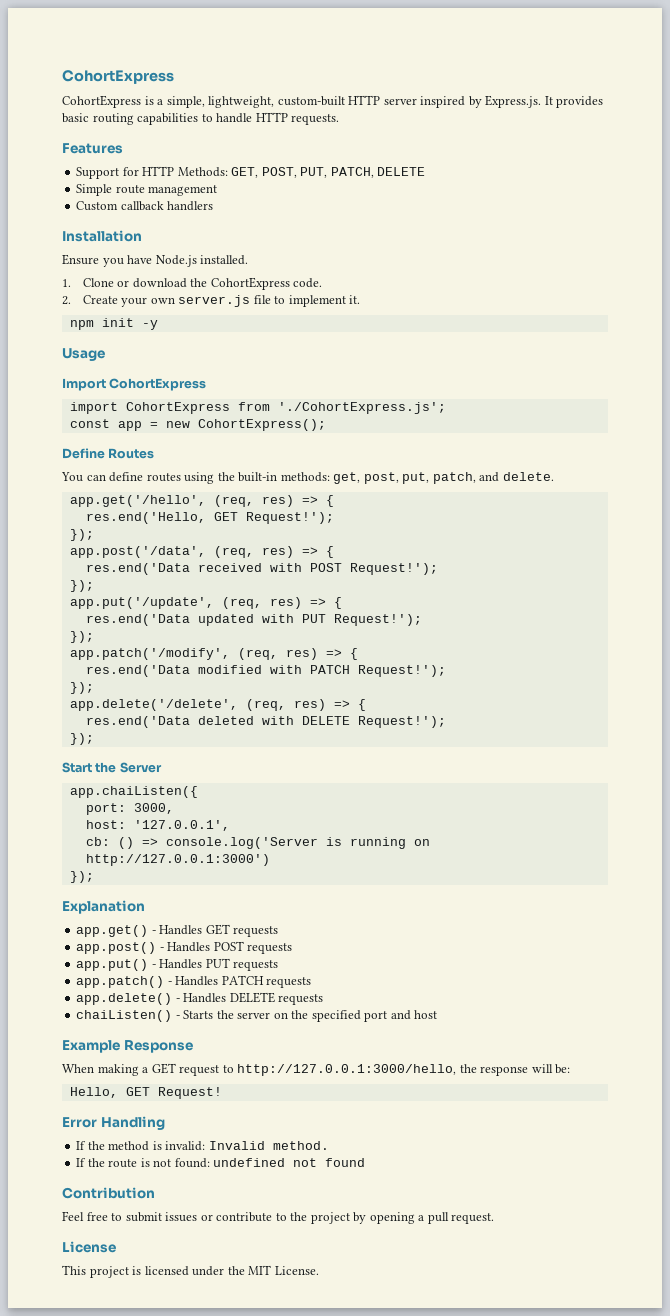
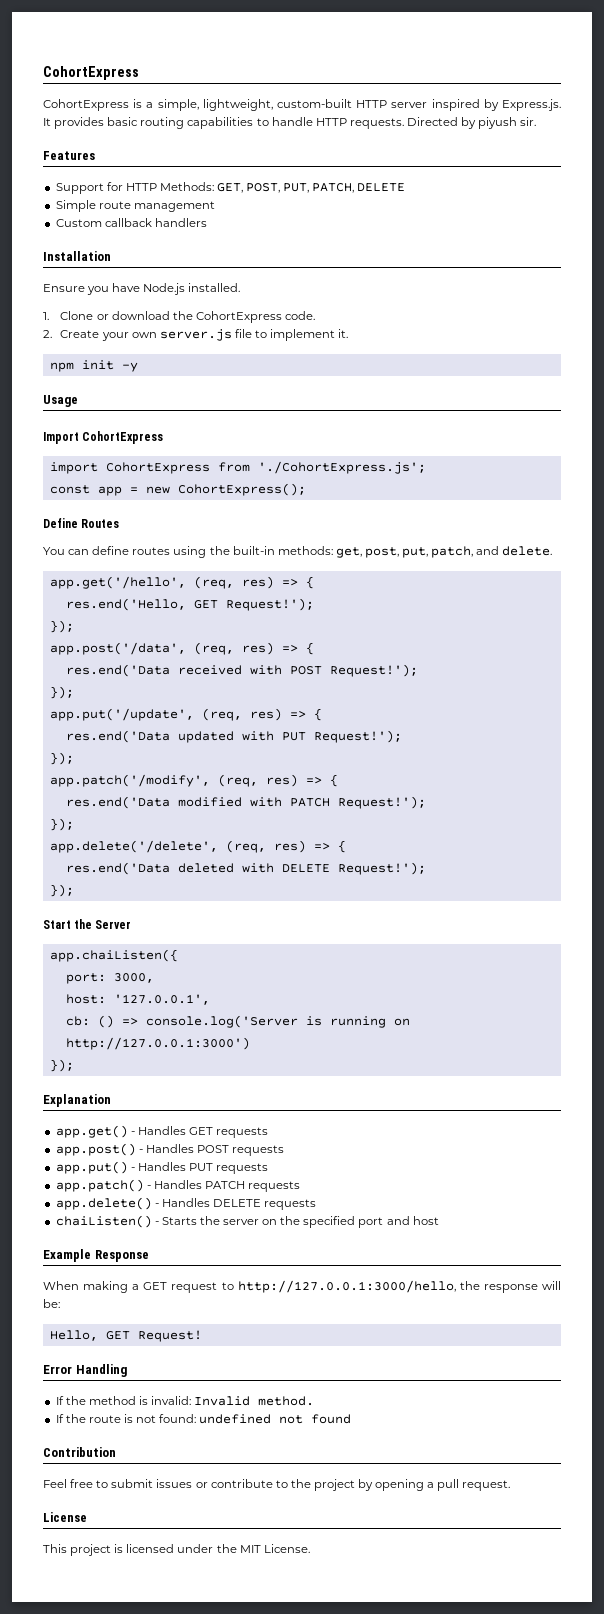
+ Directed by piyush sir.

